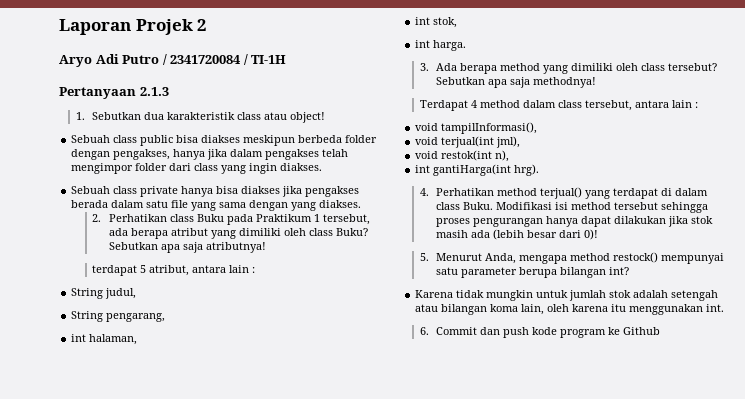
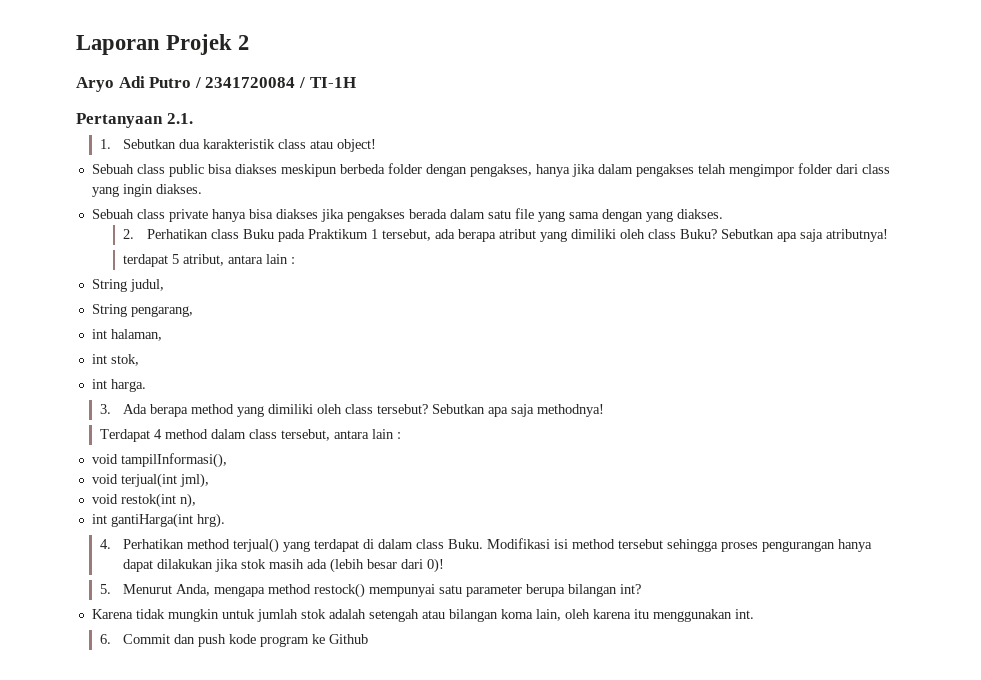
- Pertanyaan 2.1.3
+ Pertanyaan 2.1.

